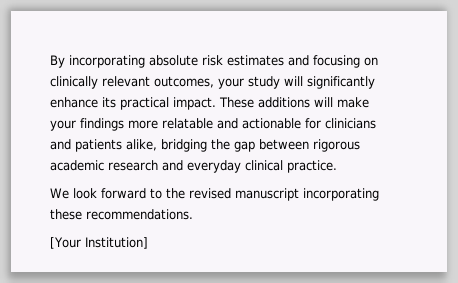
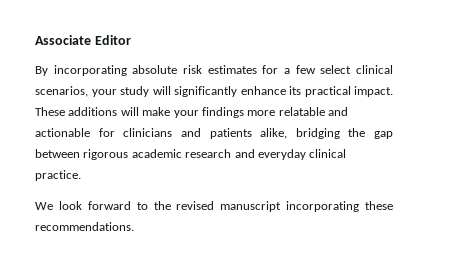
+ Associate Editor
- By incorporating absolute risk estimates and focusing on clinically relevant outcomes, your study will significantly enhance its practical impact.
+ By incorporating absolute risk estimates for a few select clinical scenarios, your study will significantly enhance its practical impact.
- [Your Institution]

